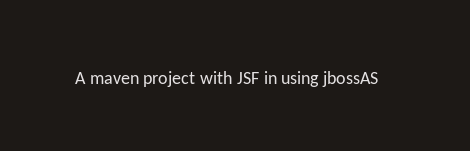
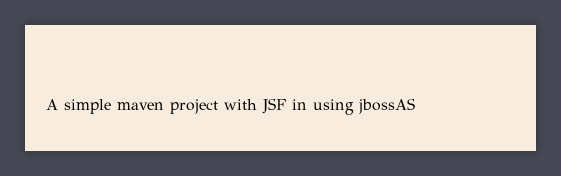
- A maven project with JSF in using jbossAS
+ A simple maven project with JSF in using jbossAS

